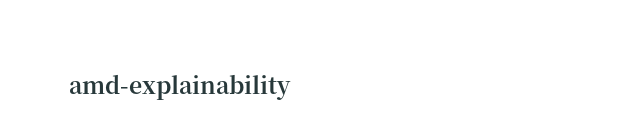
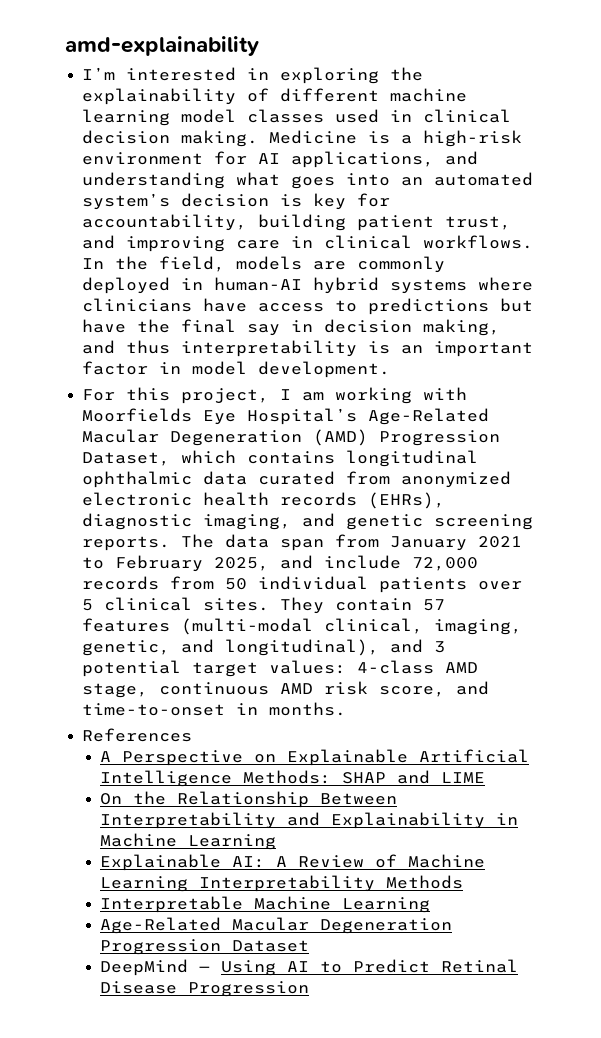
+ I’m interested in exploring the explainability of different machine learning model classes used in clinical decision making. Medicine is a high-risk environment for AI applications, and understanding what goes into an automated system’s decision is key for accountability, building patient trust, and improving care in clinical workflows. In the field, models are commonly deployed in human-AI hybrid systems where clinicians have access to predictions but have the final say in decision making, and thus interpretability is an important factor in model development.
+ For this project, I am working with Moorfields Eye Hospital’s Age-Related Macular Degeneration (AMD) Progression Dataset, which contains longitudinal ophthalmic data curated from anonymized electronic health records (EHRs), diagnostic imaging, and genetic screening reports. The data span from January 2021 to February 2025, and include 72,000 records from 50 individual patients over 5 clinical sites. They contain 57 features (multi-modal clinical, imaging, genetic, and longitudinal), and 3 potential target values: 4-class AMD stage, continuous AMD risk score, and time-to-onset in months.
+ References
+ A Perspective on Explainable Artificial Intelligence Methods: SHAP and LIME
+ On the Relationship Between Interpretability and Explainability in Machine Learning
+ Explainable AI: A Review of Machine Learning Interpretability Methods
+ Interpretable Machine Learning
+ Age-Related Macular Degeneration Progression Dataset
+ DeepMind — Using AI to Predict Retinal Disease Progression

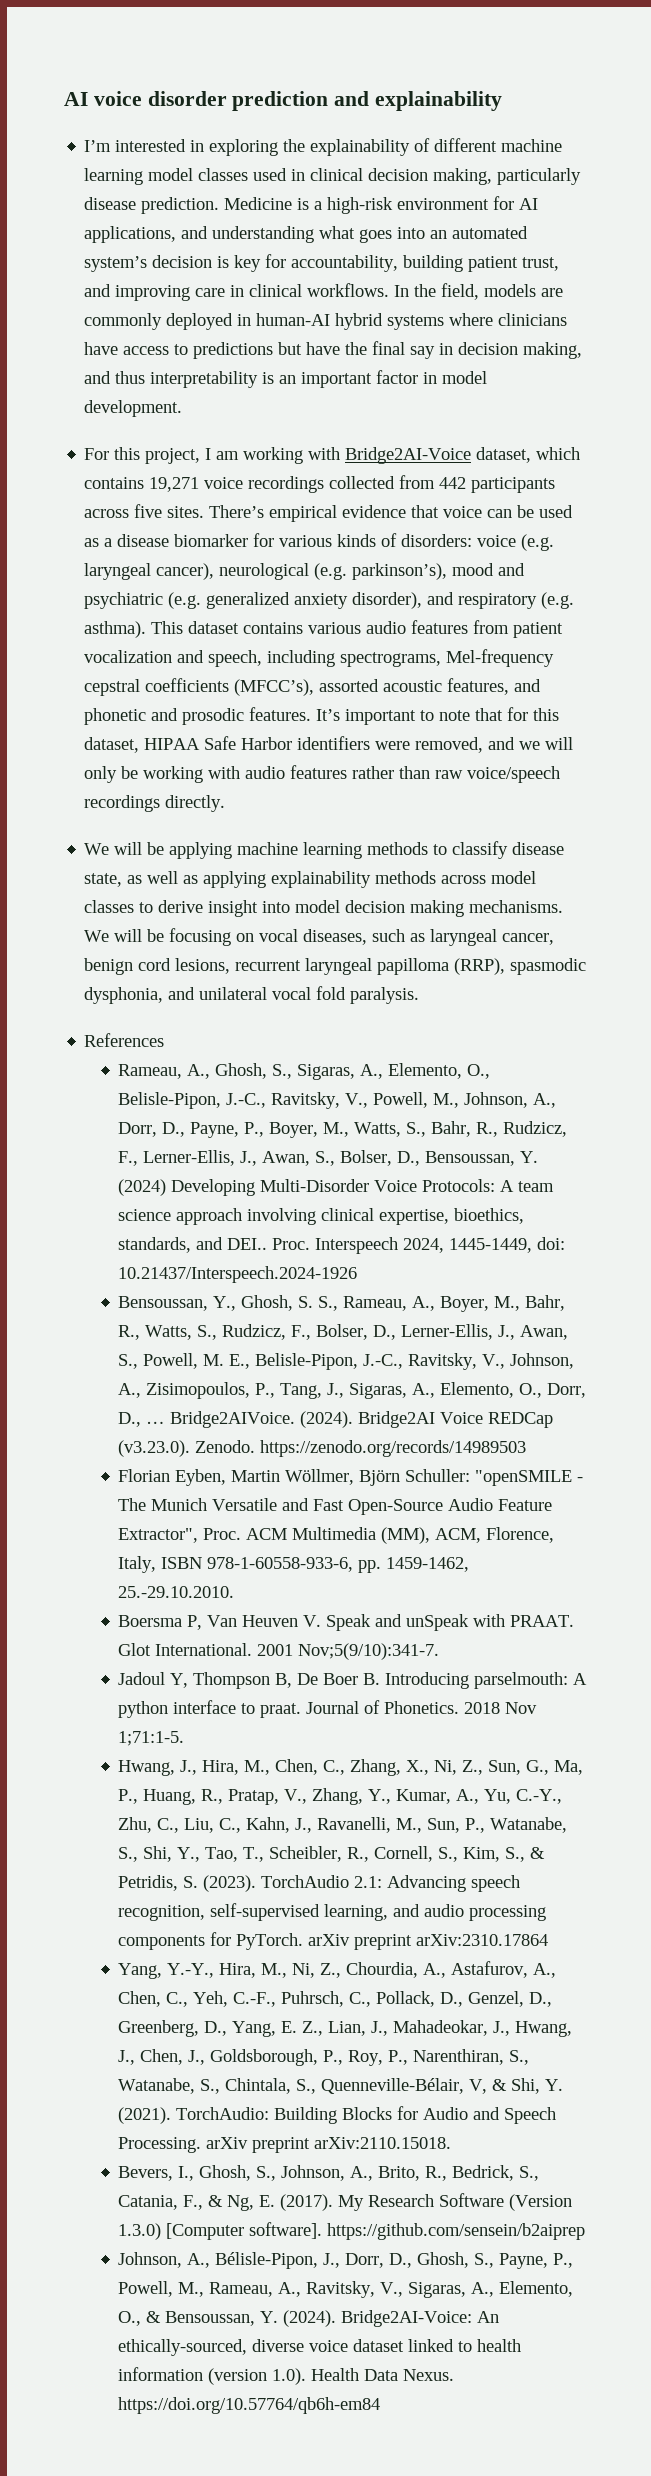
- amd-explainability
+ AI voice disorder prediction and explainability
- I’m interested in exploring the explainability of different machine learning model classes used in clinical decision making.
+ I’m interested in exploring the explainability of different machine learning model classes used in clinical decision making, particularly disease prediction.
- For this project, I am working with Moorfields Eye Hospital’s Age-Related Macular Degeneration (AMD) Progression Dataset, which contains longitudinal ophthalmic data curated from anonymized electronic health records (EHRs), diagnostic imaging, and genetic screening reports. The data span from January 2021 to February 2025, and include 72,000 records from 50 individual patients over 5 clinical sites. They contain 57 features (multi-modal clinical, imaging, genetic, and longitudinal), and 3 potential target values: 4-class AMD stage, continuous AMD risk score, and time-to-onset in months.
+ For this project, I am working with Bridge2AI-Voice dataset, which contains 19,271 voice recordings collected from 442 participants across five sites. There’s empirical evidence that voice can be used as a disease biomarker for various kinds of disorders: voice (e.g. laryngeal cancer), neurological (e.g. parkinson’s), mood and psychiatric (e.g. generalized anxiety disorder), and respiratory (e.g. asthma). This dataset contains various audio features from patient vocalization and speech, including spectrograms, Mel-frequency cepstral coefficients (MFCC’s), assorted acoustic features, and phonetic and prosodic features. It’s important to note that for this dataset, HIPAA Safe Harbor identifiers were removed, and we will only be working with audio features rather than raw voice/speech recordings directly.
+ We will be applying machine learning methods to classify disease state, as well as applying explainability methods across model classes to derive insight into model decision making mechanisms. We will be focusing on vocal diseases, such as laryngeal cancer, benign cord lesions, recurrent laryngeal papilloma (RRP), spasmodic dysphonia, and unilateral vocal fold paralysis.
  References
- A Perspective on Explainable Artificial Intelligence Methods: SHAP and LIME
- On the Relationship Between Interpretability and Explainability in Machine Learning
- Explainable AI: A Review of Machine Learning Interpretability Methods
- Interpretable Machine Learning
- Age-Related Macular Degeneration Progression Dataset
- DeepMind — Using AI to Predict Retinal Disease Progression
+ Rameau, A., Ghosh, S., Sigaras, A., Elemento, O., Belisle-Pipon, J.-C., Ravitsky, V., Powell, M., Johnson, A., Dorr, D., Payne, P., Boyer, M., Watts, S., Bahr, R., Rudzicz, F., Lerner-Ellis, J., Awan, S., Bolser, D., Bensoussan, Y. (2024) Developing Multi-Disorder Voice Protocols: A team science approach involving clinical expertise, bioethics, standards, and DEI.. Proc. Interspeech 2024, 1445-1449, doi: 10.21437/Interspeech.2024-1926
+ Bensoussan, Y., Ghosh, S. S., Rameau, A., Boyer, M., Bahr, R., Watts, S., Rudzicz, F., Bolser, D., Lerner-Ellis, J., Awan, S., Powell, M. E., Belisle-Pipon, J.-C., Ravitsky, V., Johnson, A., Zisimopoulos, P., Tang, J., Sigaras, A., Elemento, O., Dorr, D., … Bridge2AIVoice. (2024). Bridge2AI Voice REDCap (v3.23.0). Zenodo. https://zenodo.org/records/14989503
+ Florian Eyben, Martin Wöllmer, Björn Schuller: "openSMILE - The Munich Versatile and Fast Open-Source Audio Feature Extractor", Proc. ACM Multimedia (MM), ACM, Florence, Italy, ISBN 978-1-60558-933-6, pp. 1459-1462, 25.-29.10.2010.
+ Boersma P, Van Heuven V. Speak and unSpeak with PRAAT. Glot International. 2001 Nov;5(9/10):341-7.
+ Jadoul Y, Thompson B, De Boer B. Introducing parselmouth: A python interface to praat. Journal of Phonetics. 2018 Nov 1;71:1-5.
+ Hwang, J., Hira, M., Chen, C., Zhang, X., Ni, Z., Sun, G., Ma, P., Huang, R., Pratap, V., Zhang, Y., Kumar, A., Yu, C.-Y., Zhu, C., Liu, C., Kahn, J., Ravanelli, M., Sun, P., Watanabe, S., Shi, Y., Tao, T., Scheibler, R., Cornell, S., Kim, S., & Petridis, S. (2023). TorchAudio 2.1: Advancing speech recognition, self-supervised learning, and audio processing components for PyTorch. arXiv preprint arXiv:2310.17864
+ Yang, Y.-Y., Hira, M., Ni, Z., Chourdia, A., Astafurov, A., Chen, C., Yeh, C.-F., Puhrsch, C., Pollack, D., Genzel, D., Greenberg, D., Yang, E. Z., Lian, J., Mahadeokar, J., Hwang, J., Chen, J., Goldsborough, P., Roy, P., Narenthiran, S., Watanabe, S., Chintala, S., Quenneville-Bélair, V, & Shi, Y. (2021). TorchAudio: Building Blocks for Audio and Speech Processing. arXiv preprint arXiv:2110.15018.
+ Bevers, I., Ghosh, S., Johnson, A., Brito, R., Bedrick, S., Catania, F., & Ng, E. (2017). My Research Software (Version 1.3.0) [Computer software]. https://github.com/sensein/b2aiprep
+ Johnson, A., Bélisle-Pipon, J., Dorr, D., Ghosh, S., Payne, P., Powell, M., Rameau, A., Ravitsky, V., Sigaras, A., Elemento, O., & Bensoussan, Y. (2024). Bridge2AI-Voice: An ethically-sourced, diverse voice dataset linked to health information (version 1.0). Health Data Nexus. https://doi.org/10.57764/qb6h-em84

